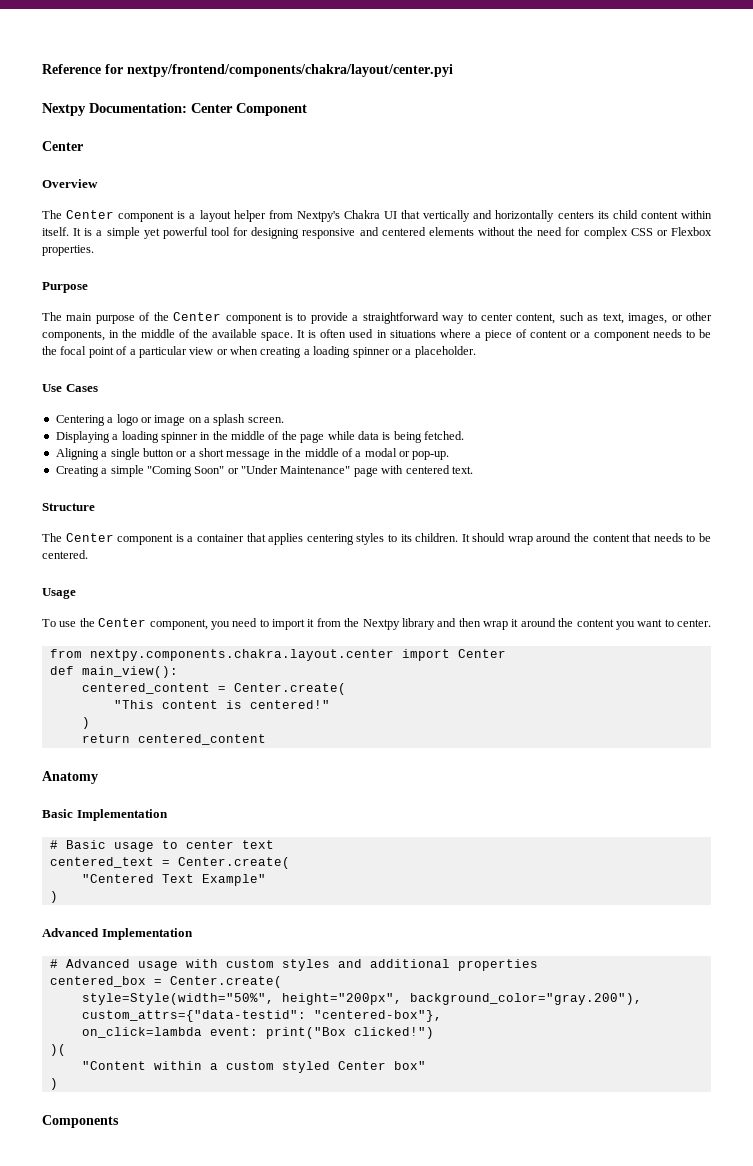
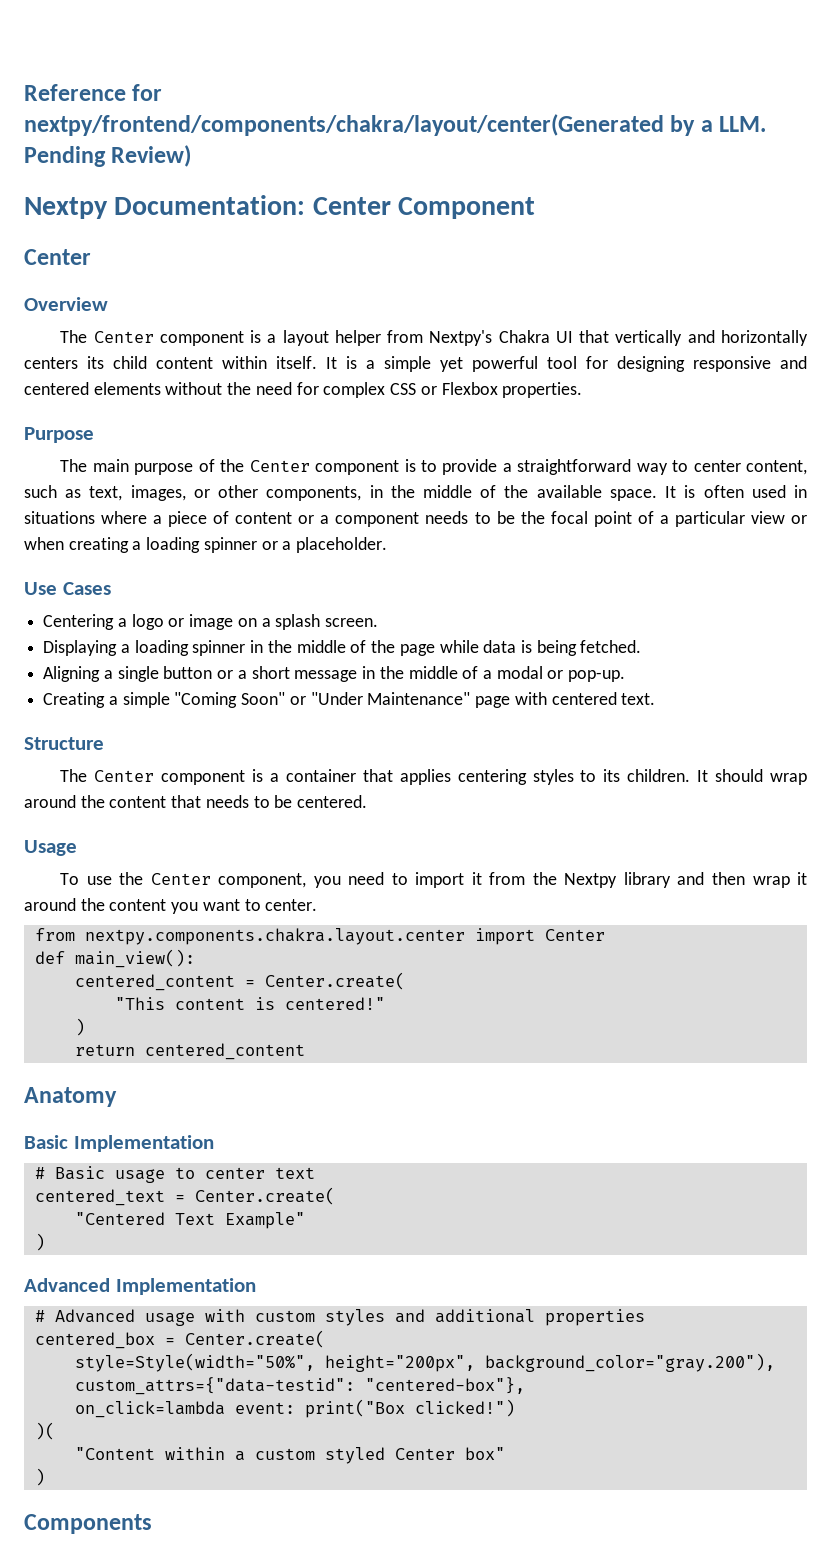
- Reference for nextpy/frontend/components/chakra/layout/center.pyi
+ Reference for nextpy/frontend/components/chakra/layout/center(Generated by a LLM. Pending Review)

